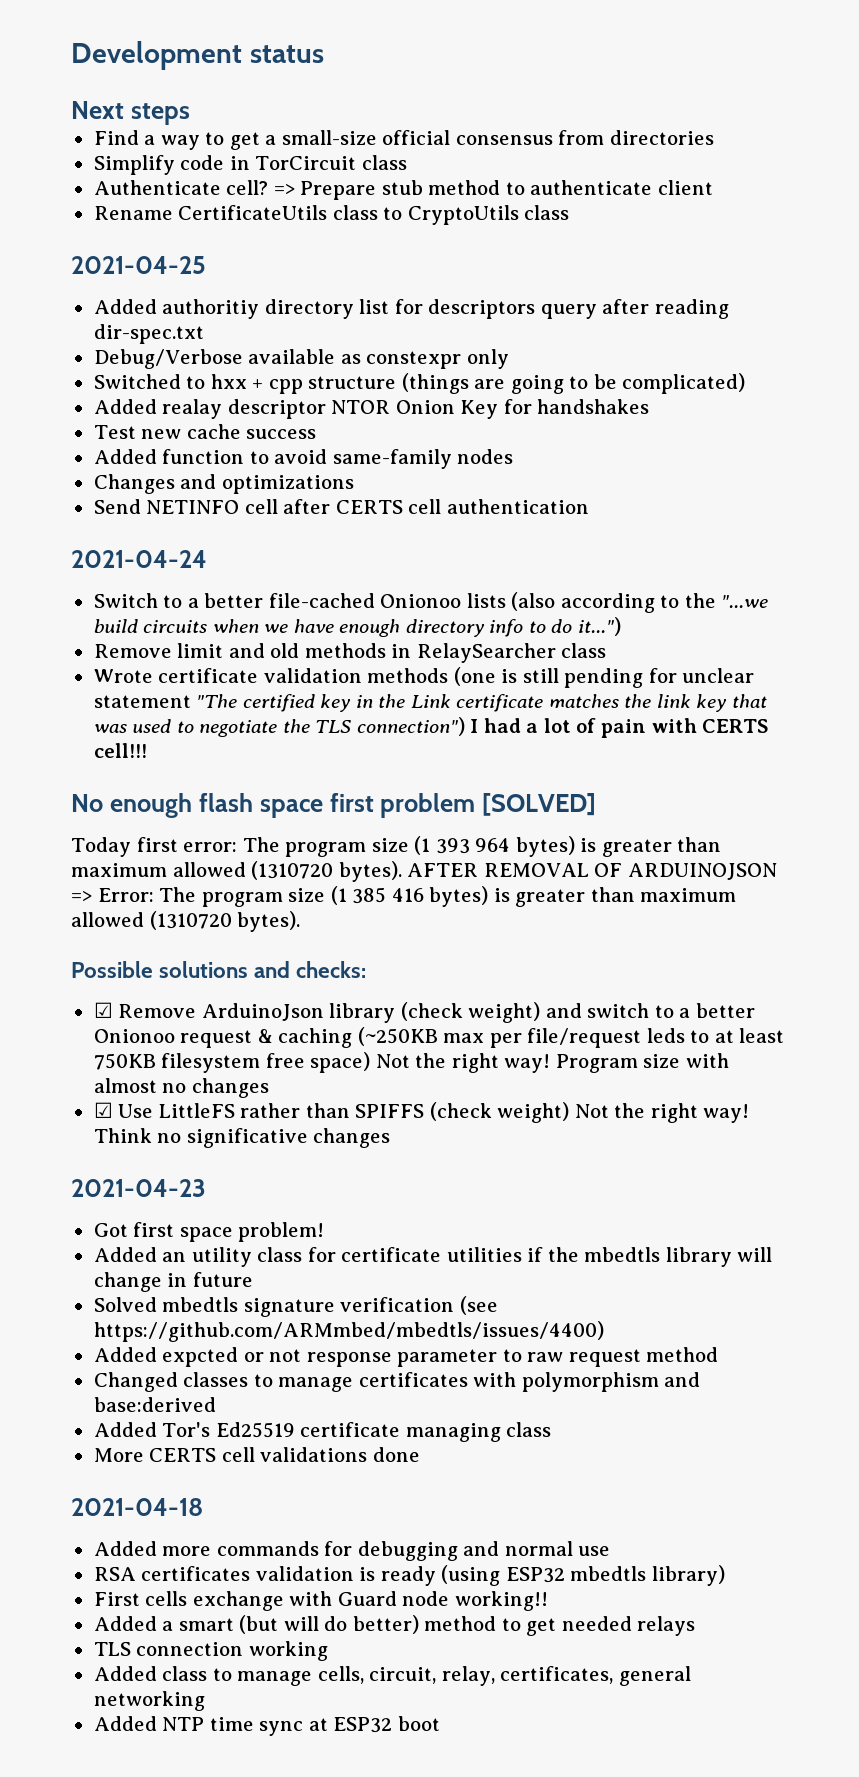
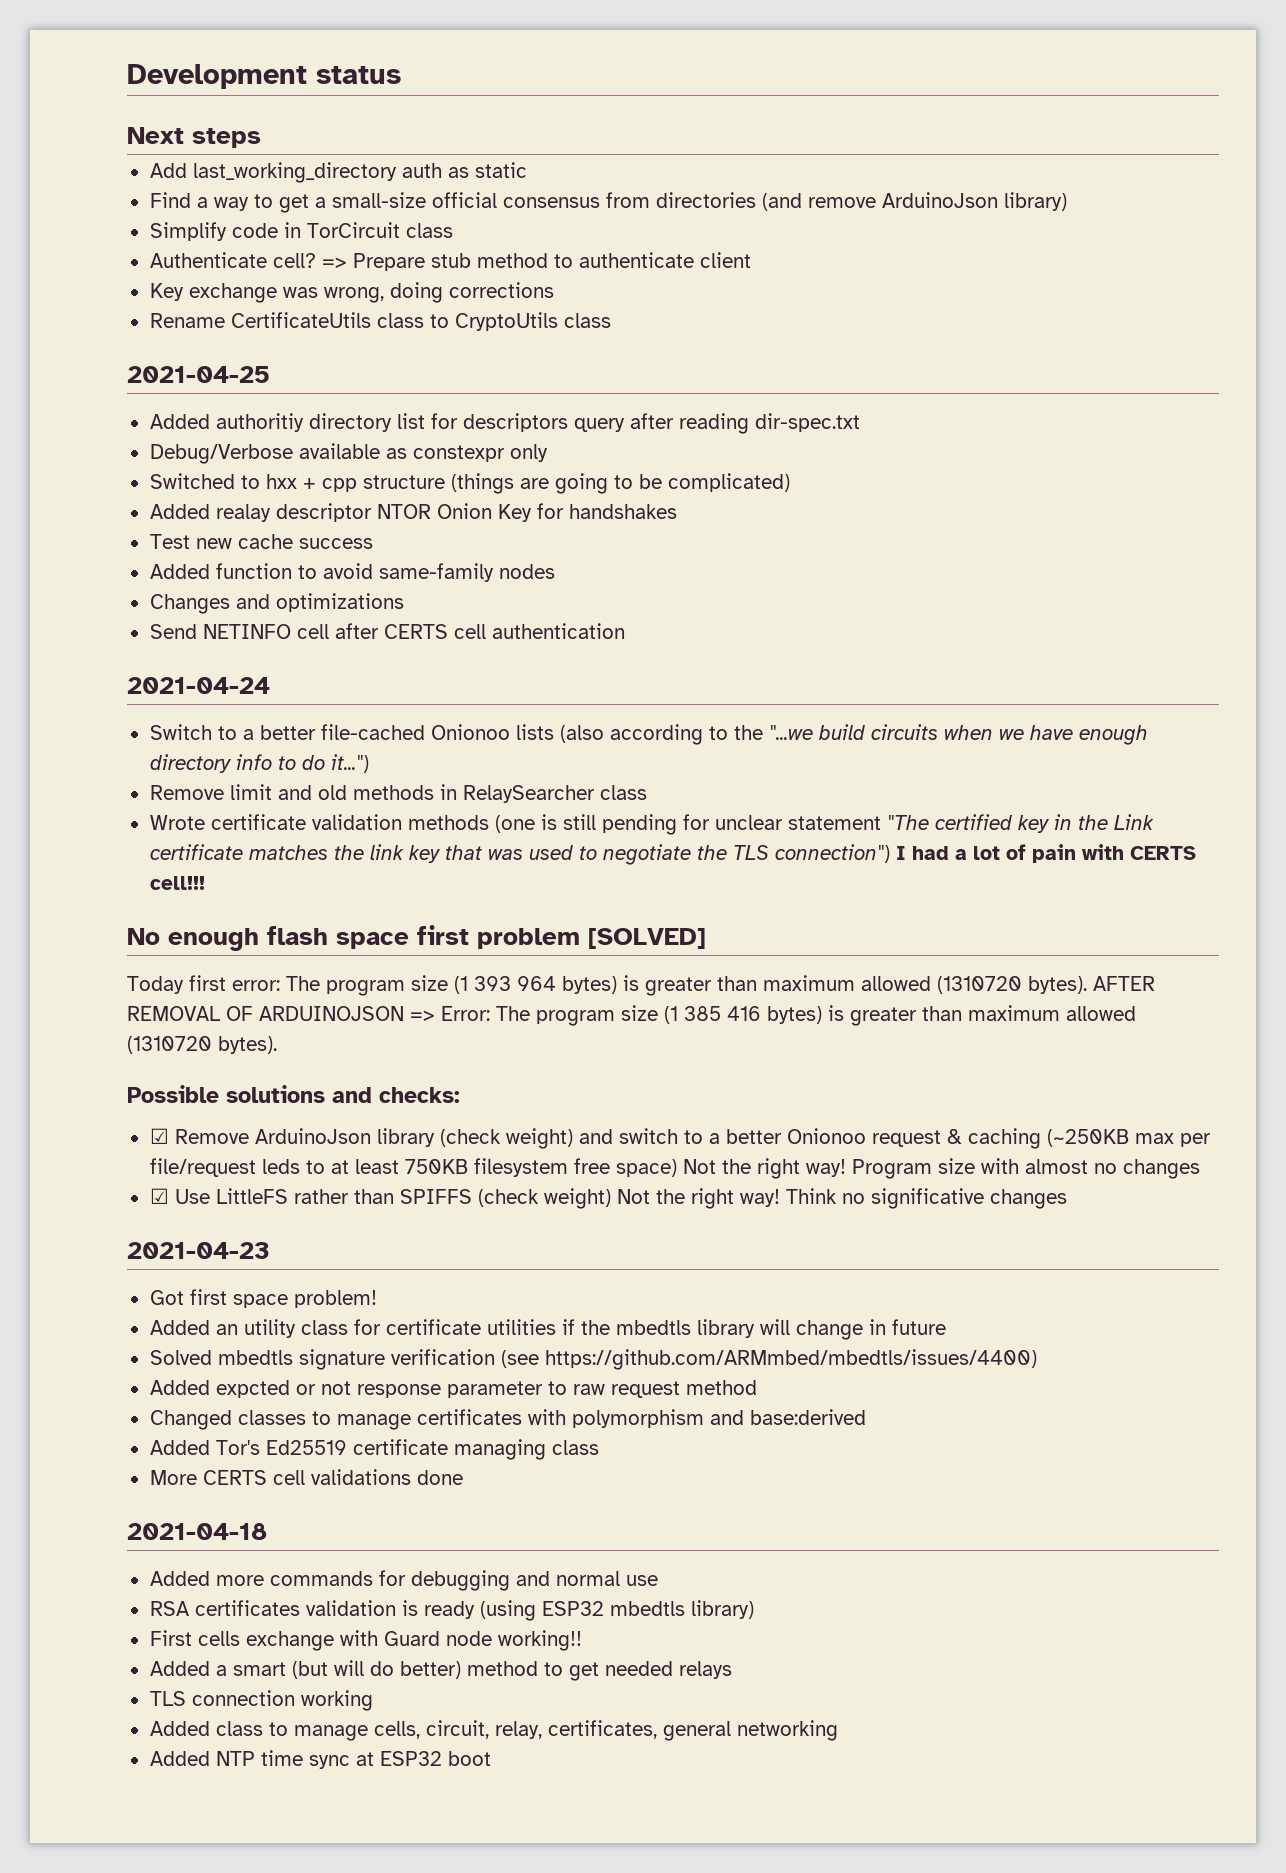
+ Add last_working_directory auth as static
- Find a way to get a small-size official consensus from directories
+ Find a way to get a small-size official consensus from directories (and remove ArduinoJson library)
+ Key exchange was wrong, doing corrections

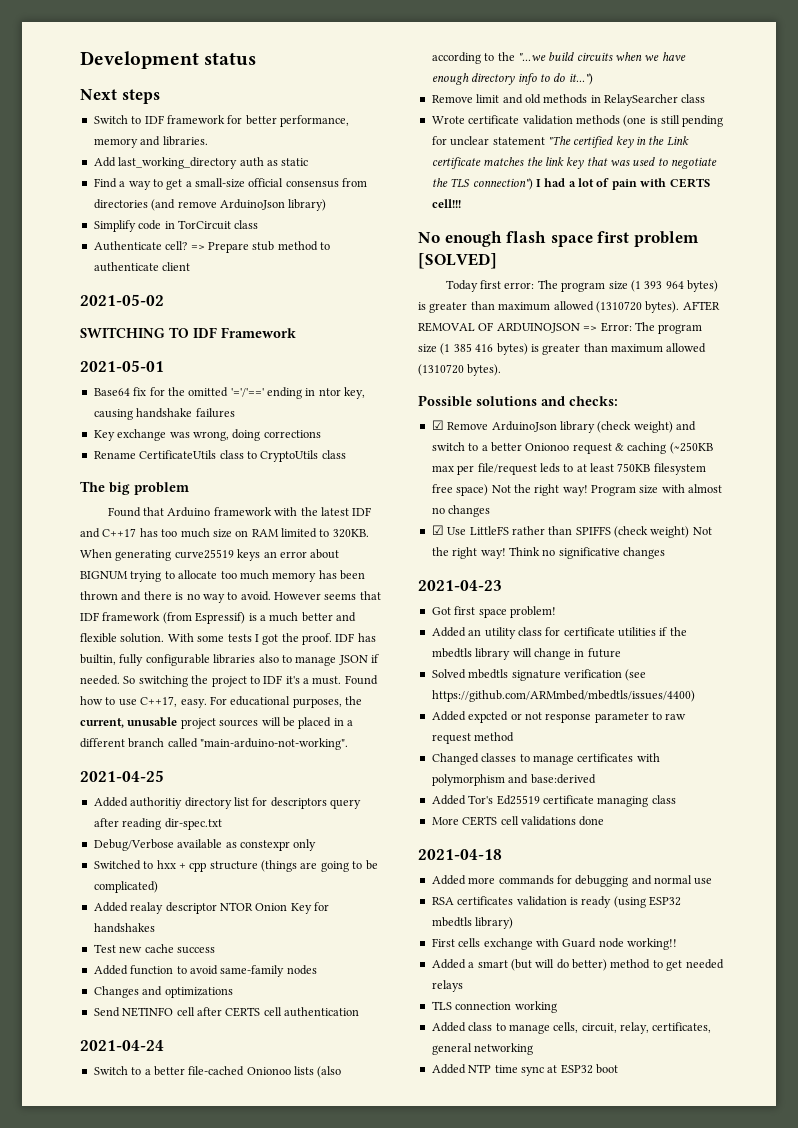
+ Switch to IDF framework for better performance, memory and libraries.
+ 2021-05-02
+ SWITCHING TO IDF Framework
+ 2021-05-01
+ Base64 fix for the omitted '='/'==' ending in ntor key, causing handshake failures
+ The big problem
+ Found that Arduino framework with the latest IDF and C++17 has too much size on RAM limited to 320KB. When generating curve25519 keys an error about BIGNUM trying to allocate too much memory has been thrown and there is no way to avoid. However seems that IDF framework (from Espressif) is a much better and flexible solution. With some tests I got the proof. IDF has builtin, fully configurable libraries also to manage JSON if needed. So switching the project to IDF it's a must. Found how to use C++17, easy. For educational purposes, the current, unusable project sources will be placed in a different branch called "main-arduino-not-working".

